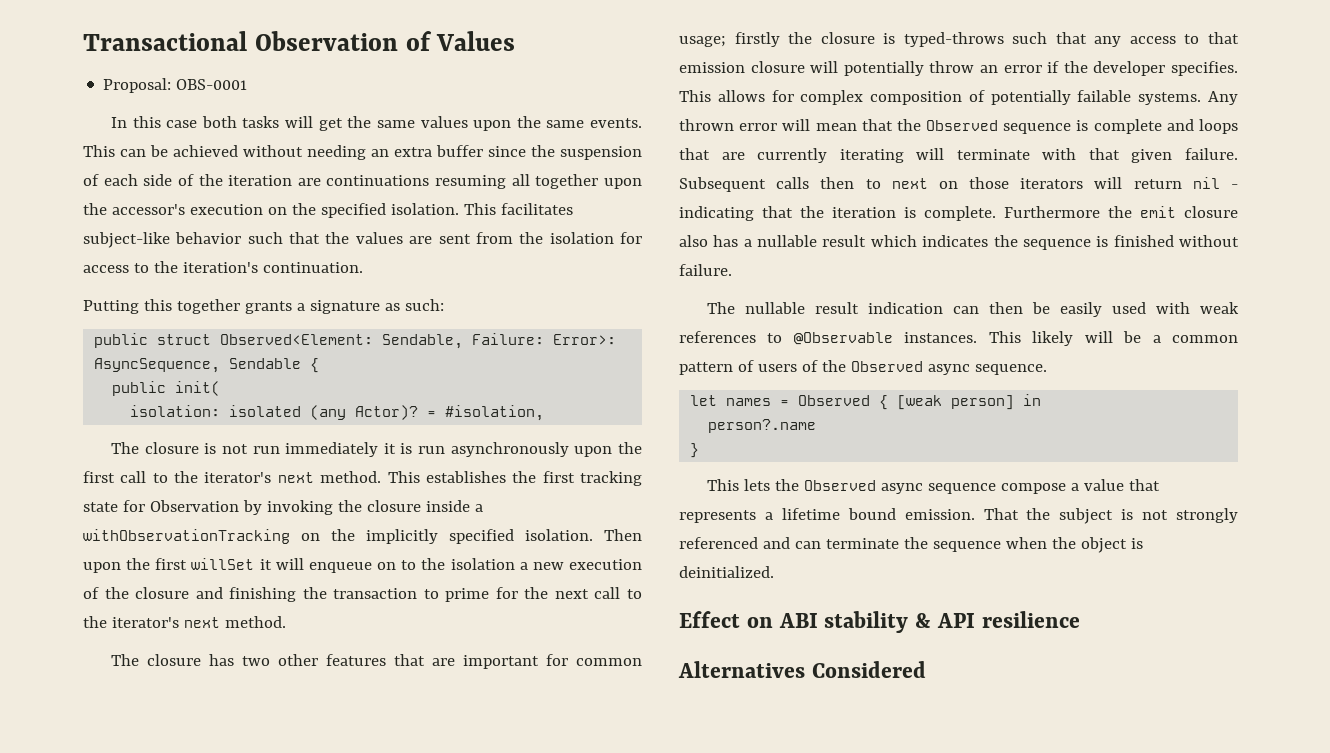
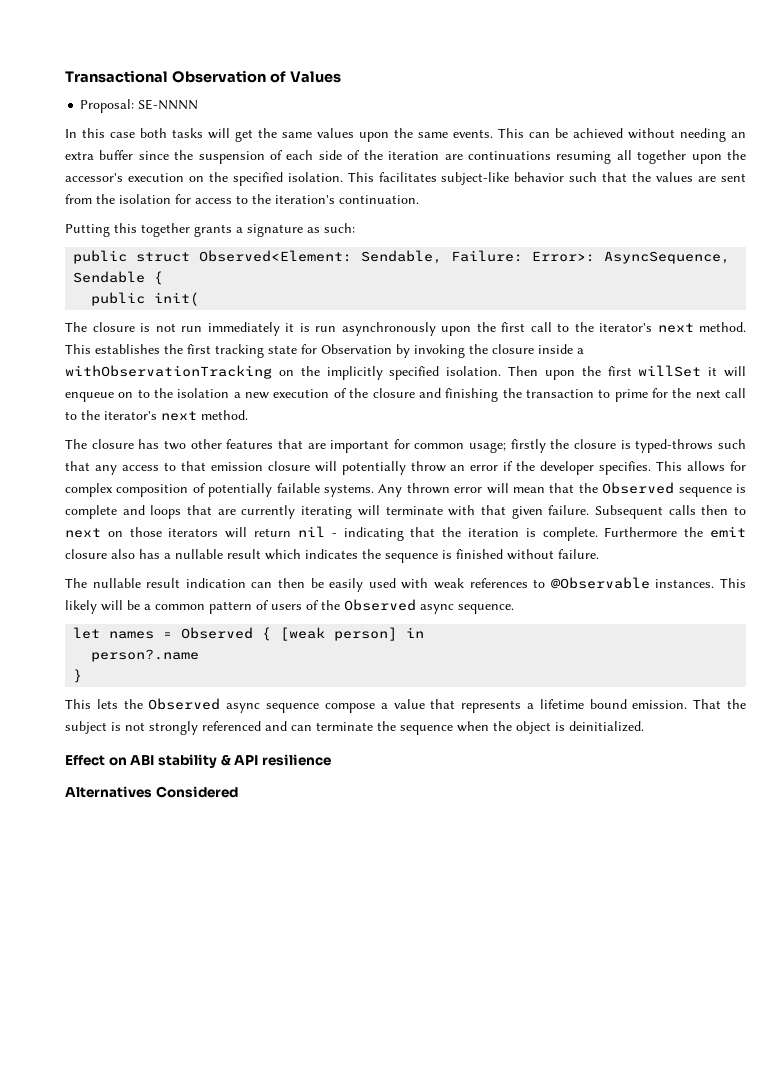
- Proposal: OBS-0001
+ Proposal: SE-NNNN
- isolation: isolated (any Actor)? = #isolation,

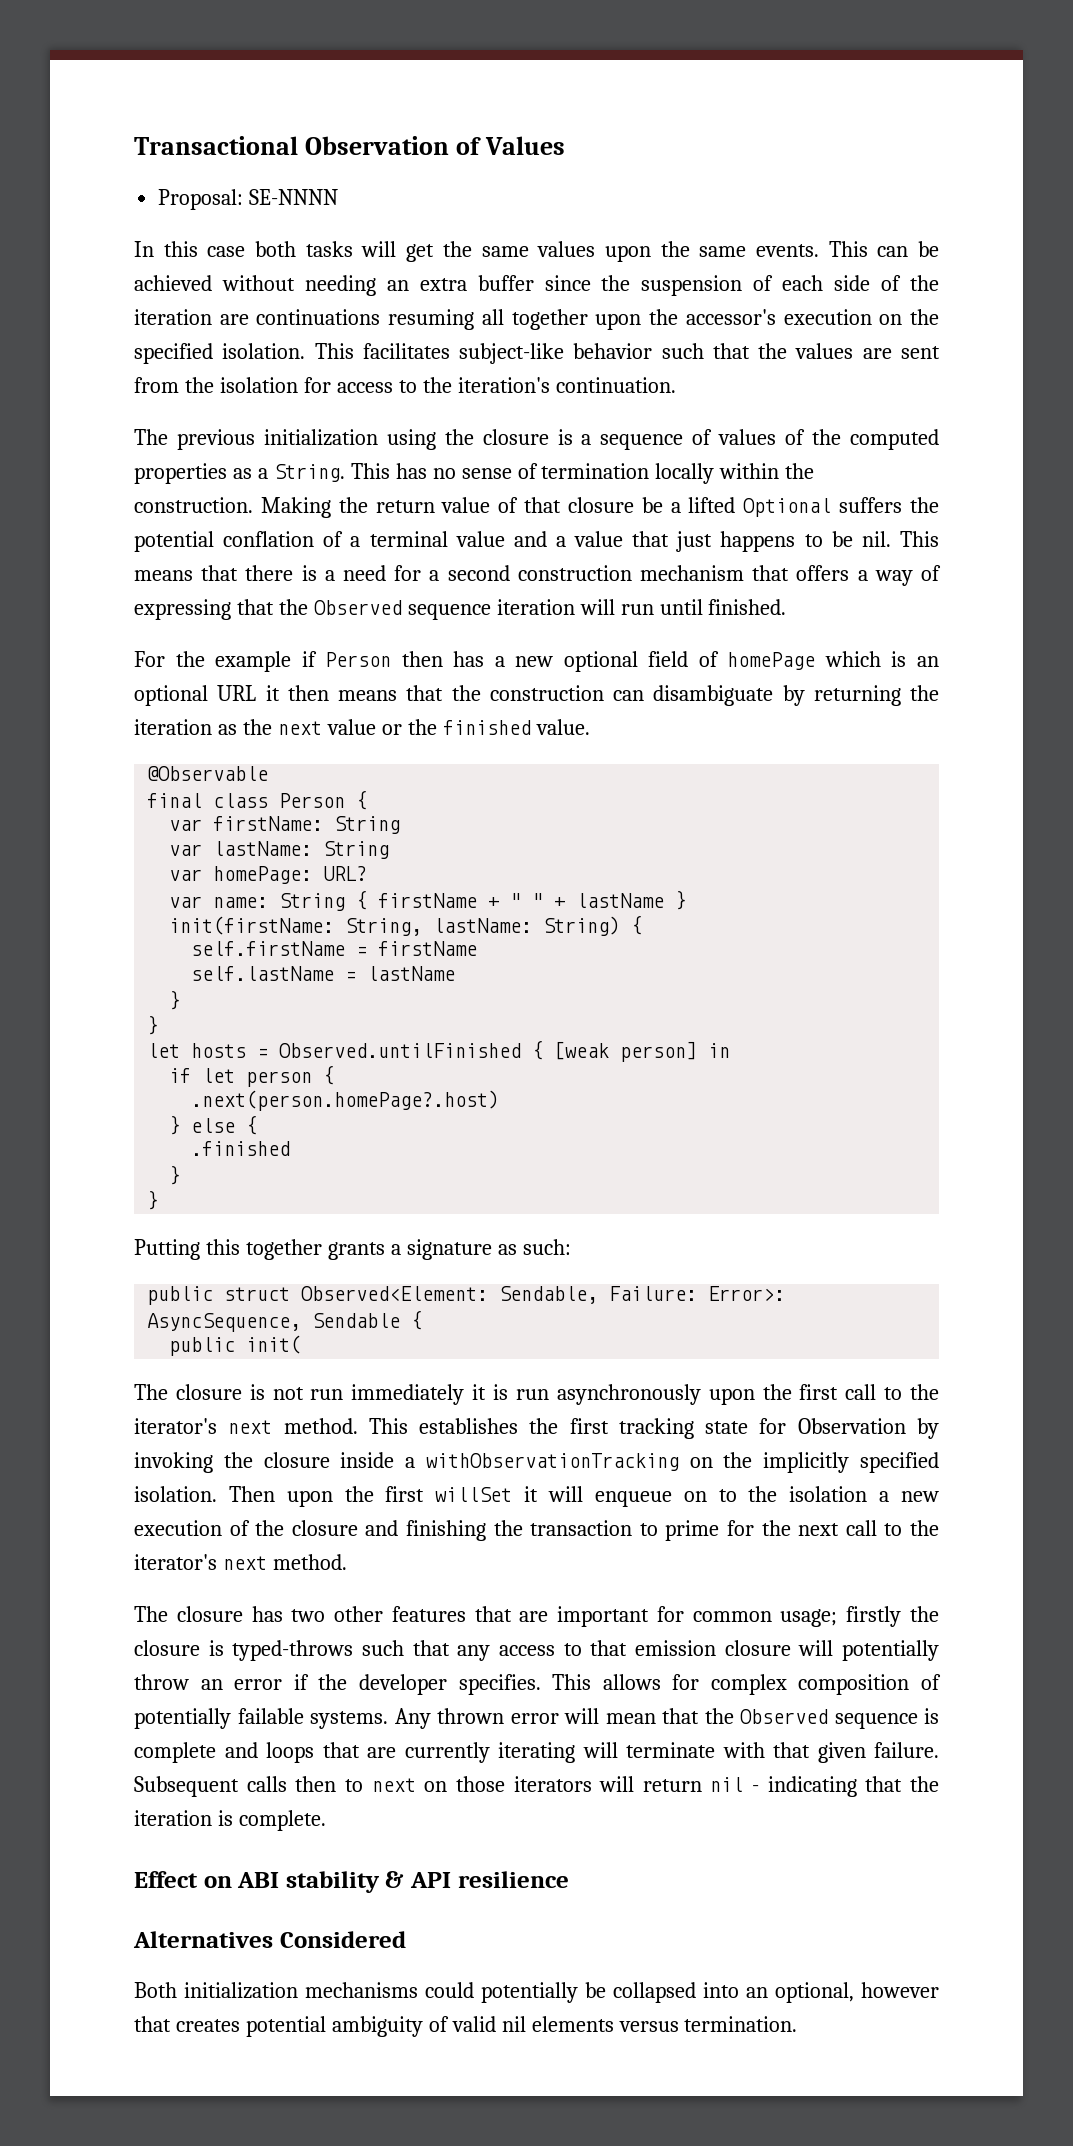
+ The previous initialization using the closure is a sequence of values of the computed properties as a String. This has no sense of termination locally within the construction. Making the return value of that closure be a lifted Optional suffers the potential conflation of a terminal value and a value that just happens to be nil. This means that there is a need for a second construction mechanism that offers a way of expressing that the Observed sequence iteration will run until finished.
+ For the example if Person then has a new optional field of homePage which is an optional URL it then means that the construction can disambiguate by returning the iteration as the next value or the finished value.
+ @Observable
+ final class Person {
+ var firstName: String
+ var lastName: String
+ var homePage: URL?
+ var name: String { firstName + " " + lastName }
+ init(firstName: String, lastName: String) {
+ self.firstName = firstName
+ self.lastName = lastName
+ }
+ }
+ let hosts = Observed.untilFinished { [weak person] in
+ if let person {
+ .next(person.homePage?.host)
+ } else {
+ .finished
+ }
+ }
- Furthermore the emit closure also has a nullable result which indicates the sequence is finished without failure.
- The nullable result indication can then be easily used with weak references to @Observable instances. This likely will be a common pattern of users of the Observed async sequence.
- let names = Observed { [weak person] in
- person?.name
- }
- This lets the Observed async sequence compose a value that represents a lifetime bound emission. That the subject is not strongly referenced and can terminate the sequence when the object is deinitialized.
+ Both initialization mechanisms could potentially be collapsed into an optional, however that creates potential ambiguity of valid nil elements versus termination.

